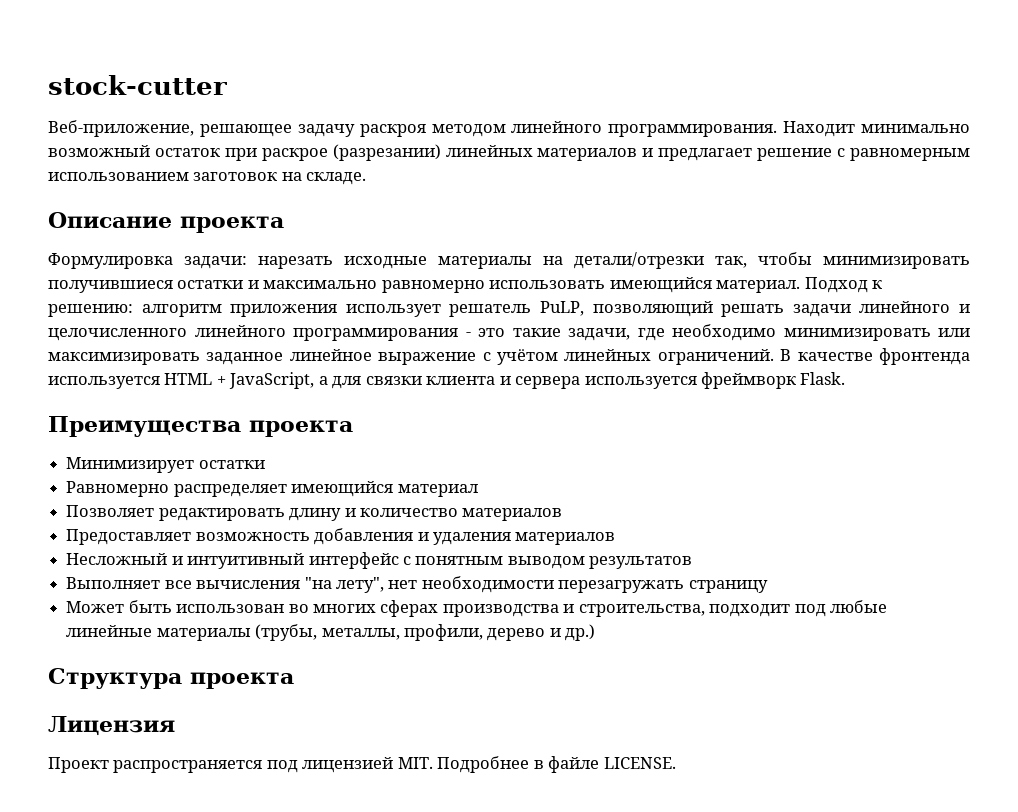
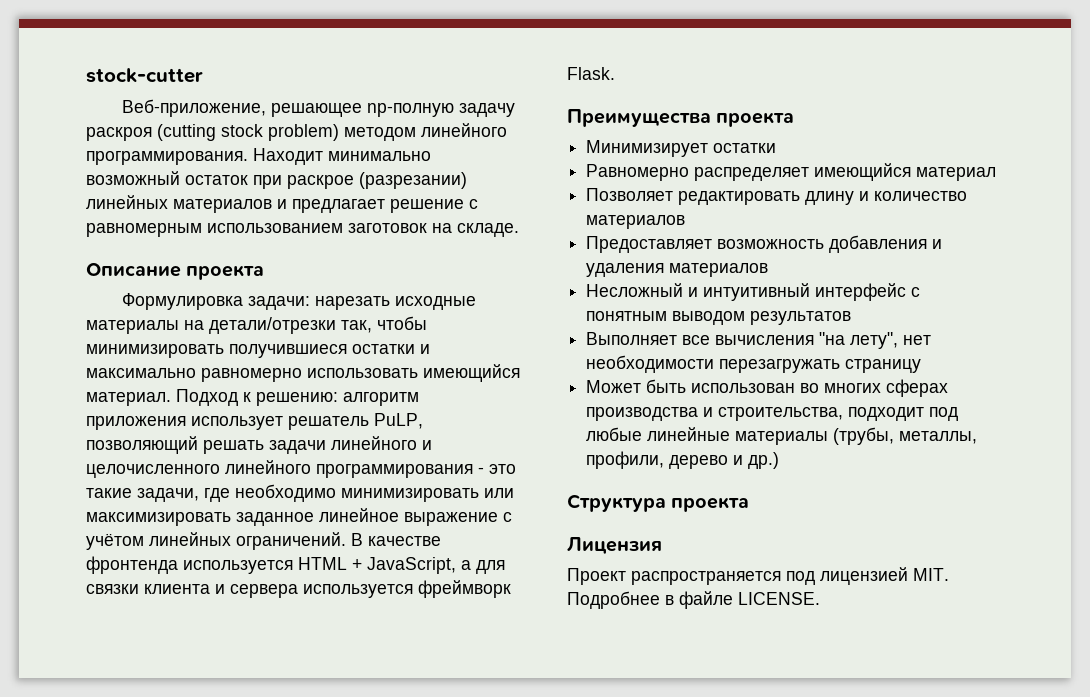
- Веб-приложение, решающее задачу раскроя методом линейного программирования.
+ Веб-приложение, решающее np-полную задачу раскроя (cutting stock problem) методом линейного программирования.

